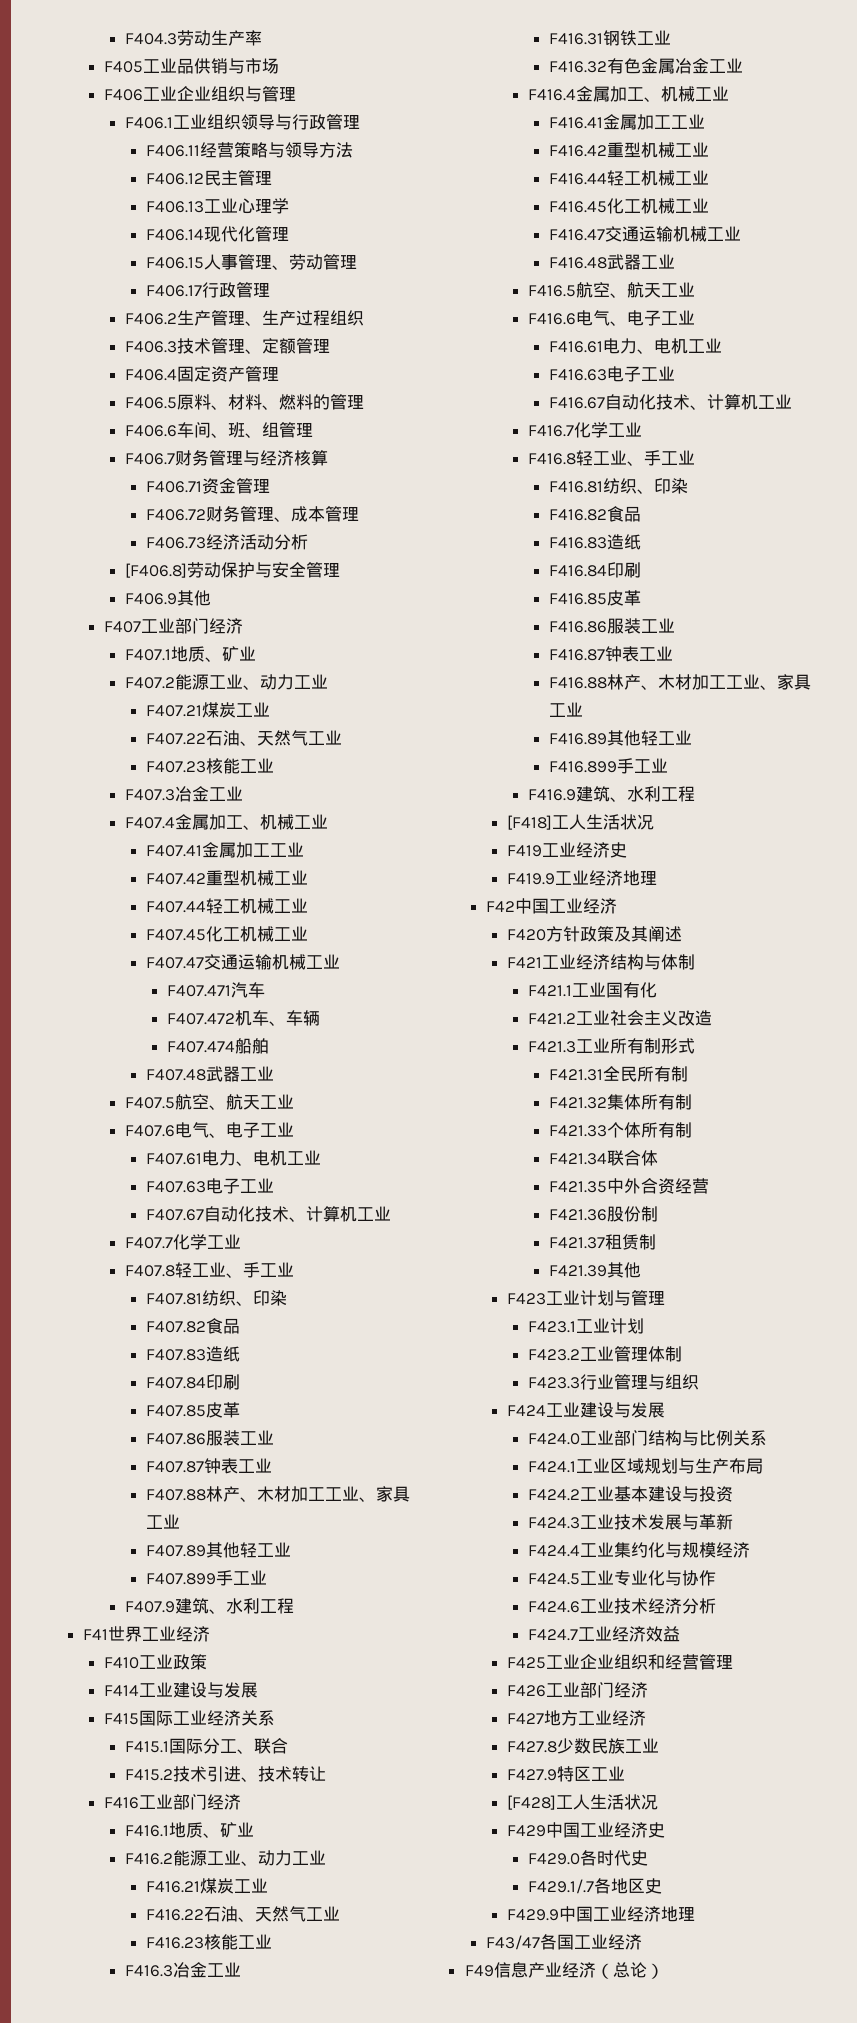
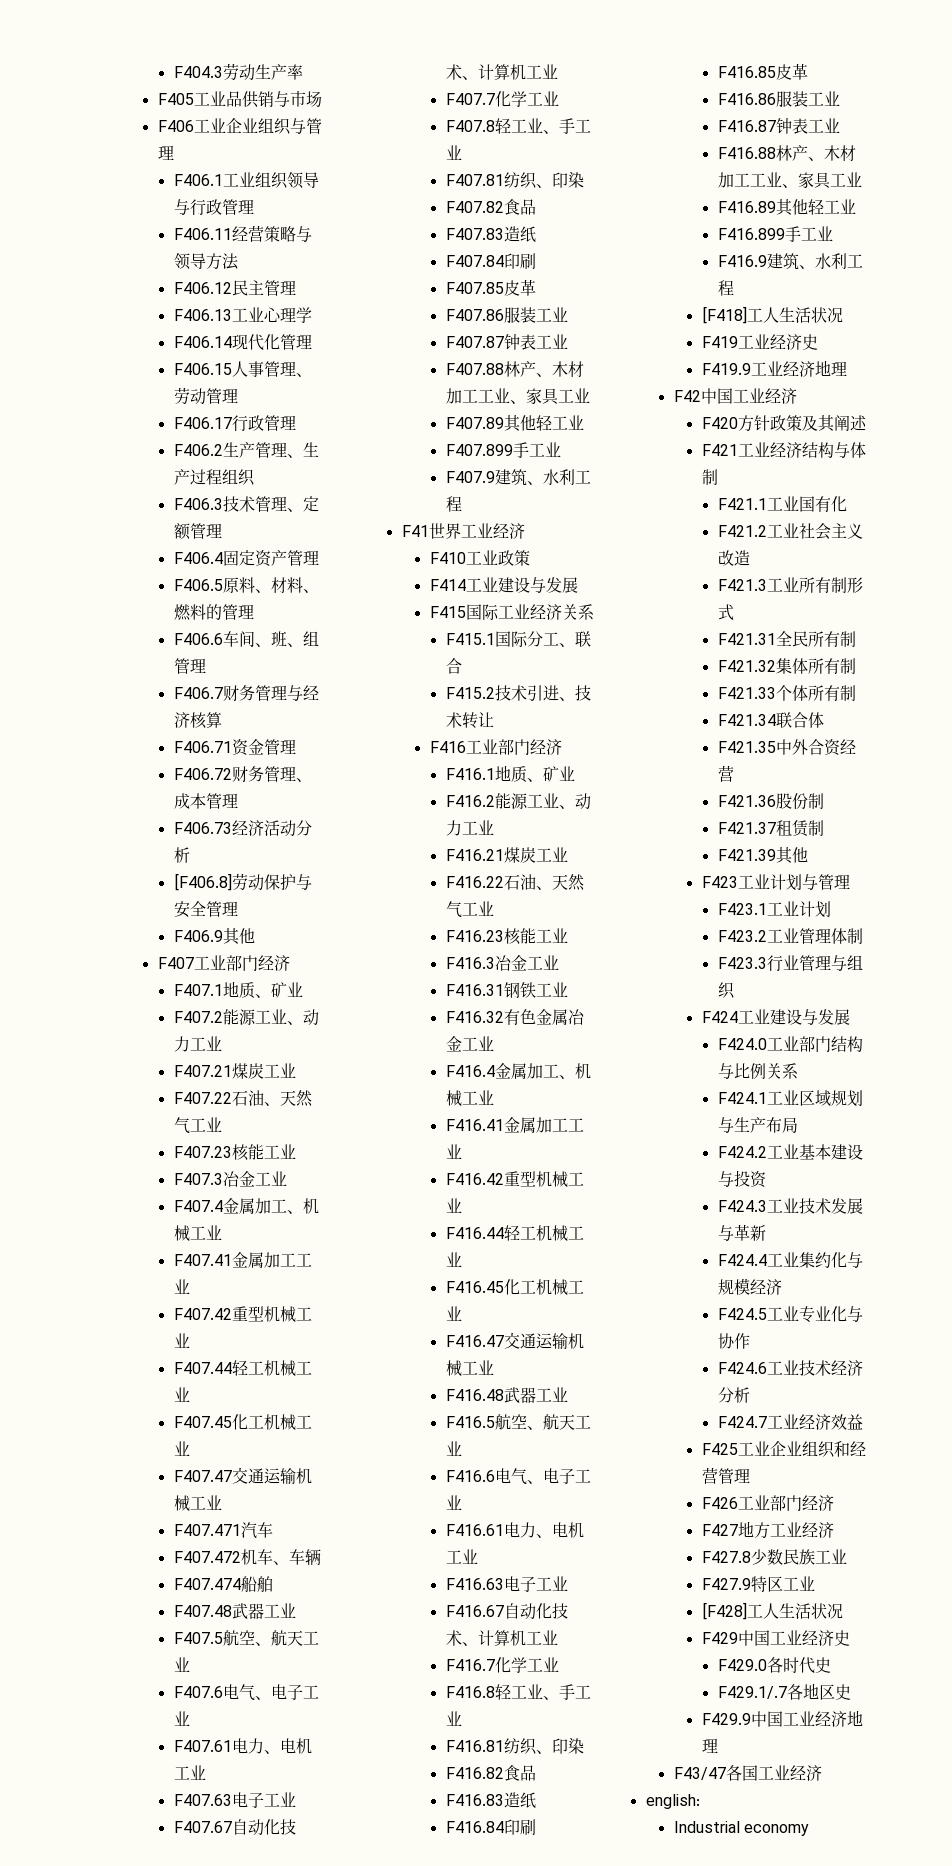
- F49信息产业经济（总论）
+ english:
+ Industrial economy

